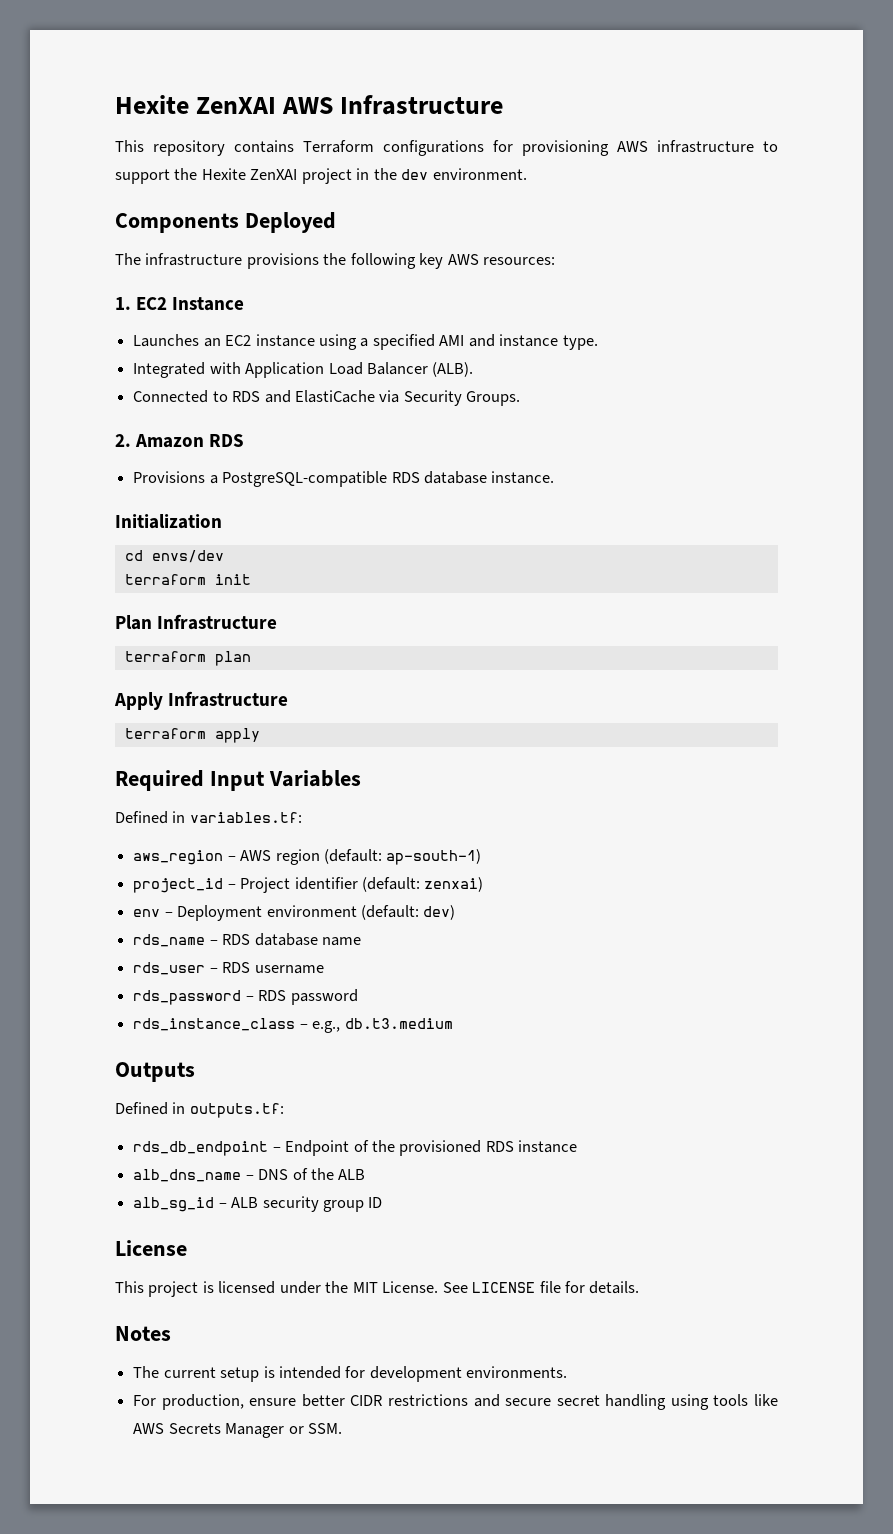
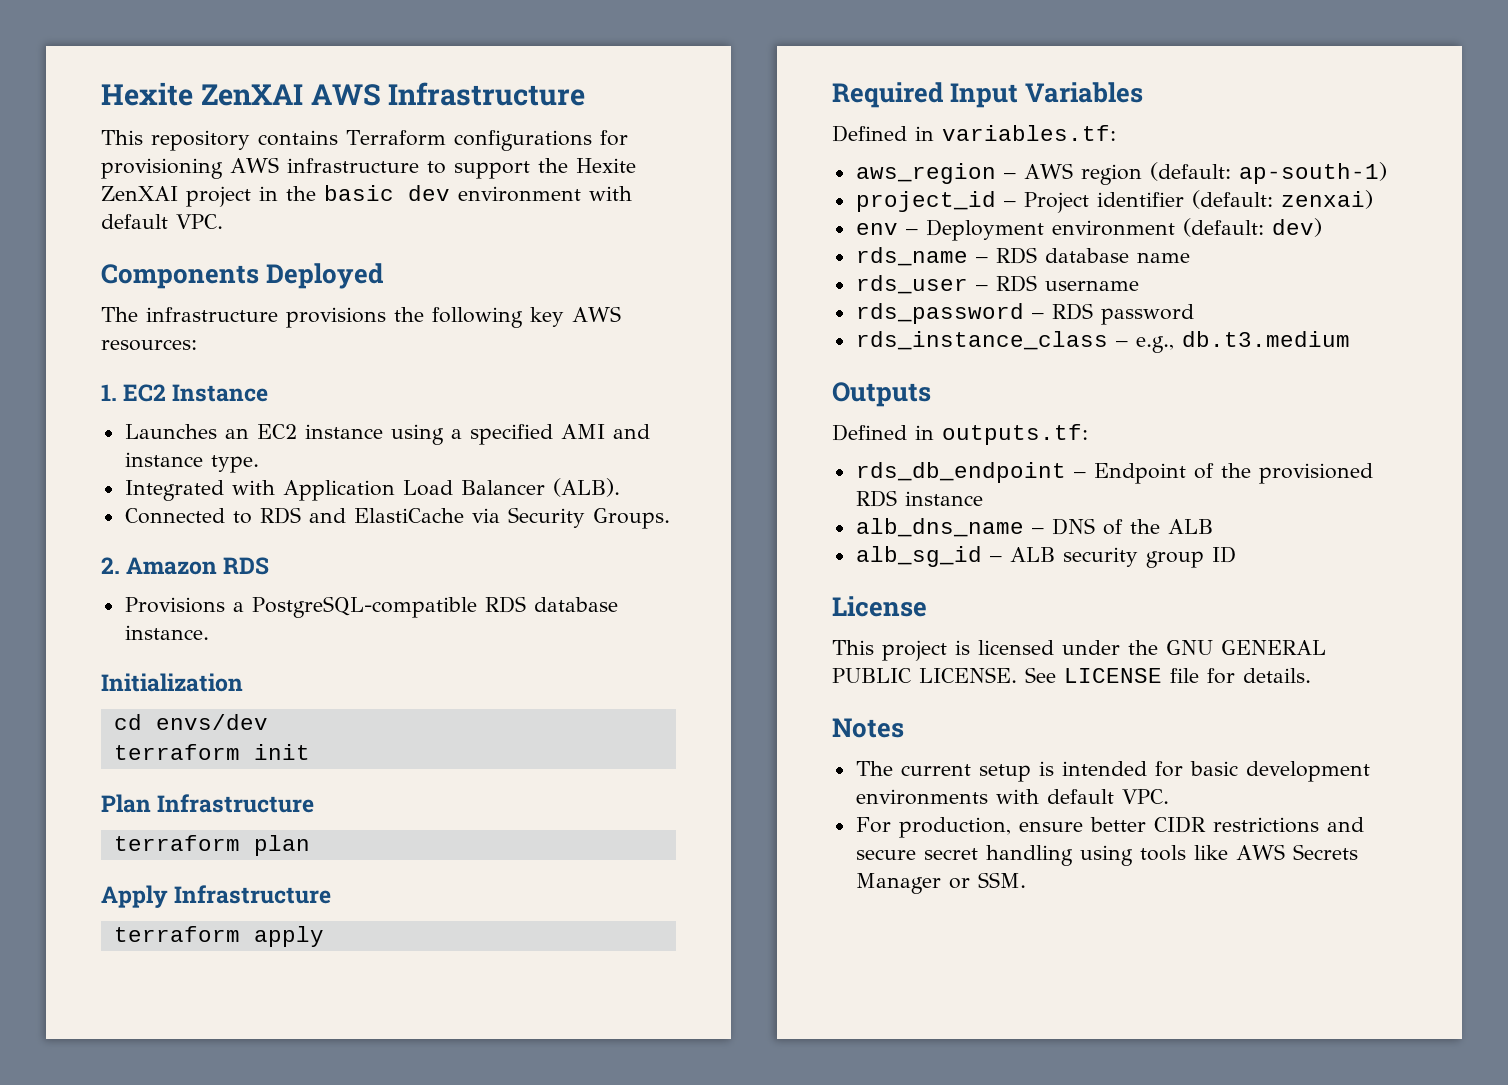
- This repository contains Terraform configurations for provisioning AWS infrastructure to support the Hexite ZenXAI project in the dev environment.
+ This repository contains Terraform configurations for provisioning AWS infrastructure to support the Hexite ZenXAI project in the basic dev environment with default VPC.
- This project is licensed under the MIT License.
+ This project is licensed under the GNU GENERAL PUBLIC LICENSE.
- The current setup is intended for development environments.
+ The current setup is intended for basic development environments with default VPC.

